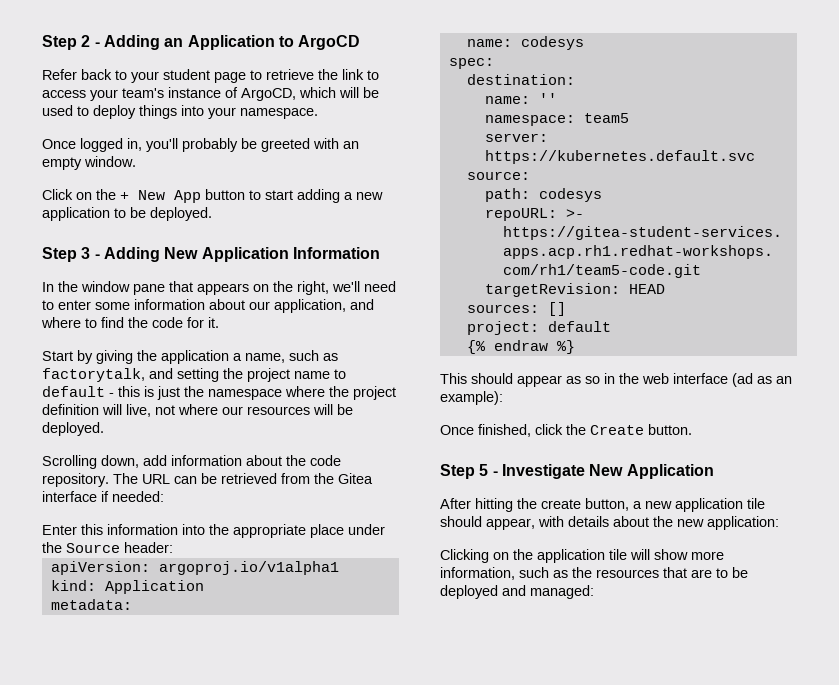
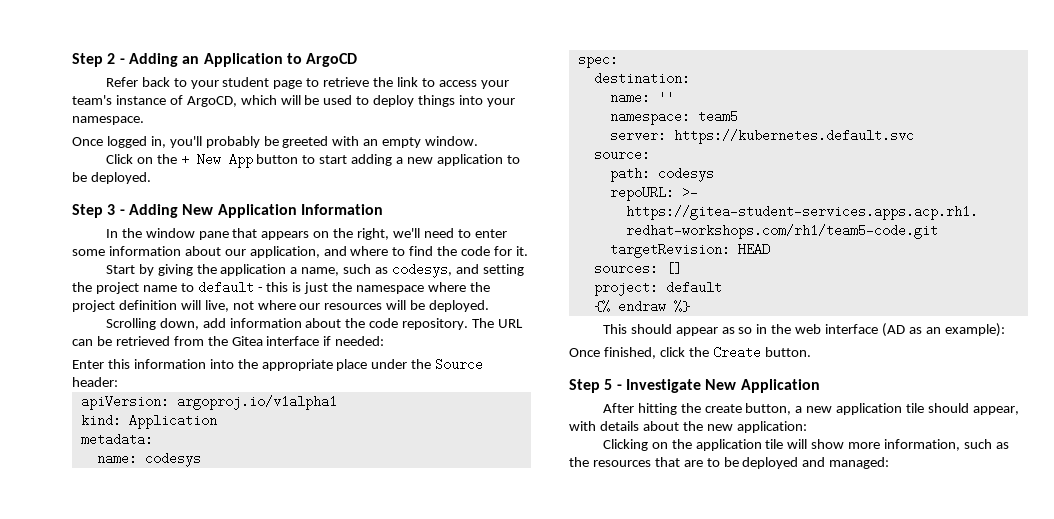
- Start by giving the application a name, such as factorytalk, and setting the project name to default - this is just the namespace where the project definition will live, not where our resources will be deployed.
+ Start by giving the application a name, such as codesys, and setting the project name to default - this is just the namespace where the project definition will live, not where our resources will be deployed.
- This should appear as so in the web interface (ad as an example):
+ This should appear as so in the web interface (AD as an example):

